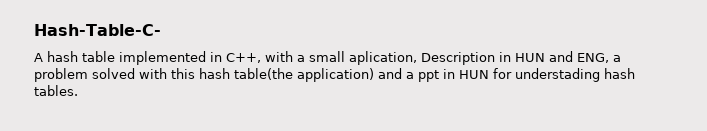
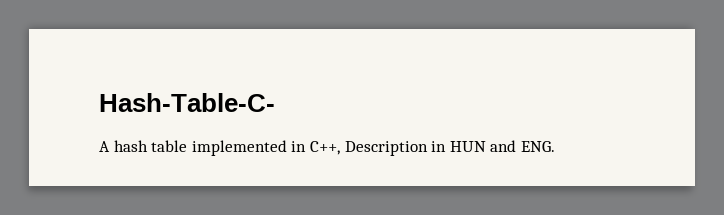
- A hash table implemented in C++, with a small aplication, Description in HUN and ENG, a problem solved with this hash table(the application) and a ppt in HUN for understading hash tables.
+ A hash table implemented in C++, Description in HUN and ENG.

